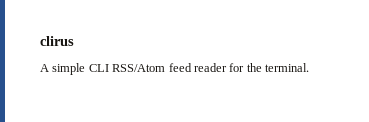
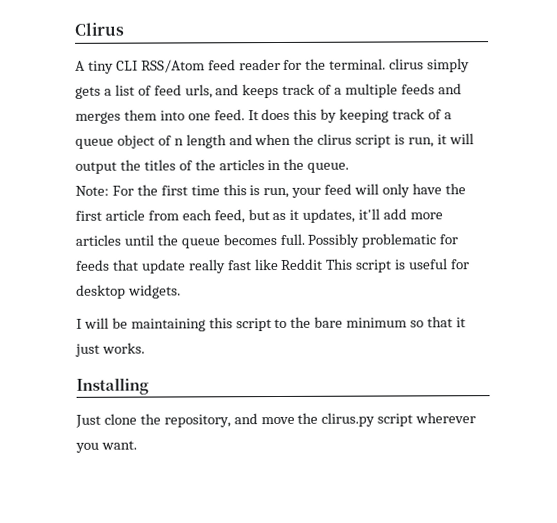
- clirus
+ Clirus
- A simple CLI RSS/Atom feed reader for the terminal.
+ A tiny CLI RSS/Atom feed reader for the terminal. clirus simply gets a list of feed urls, and keeps track of a multiple feeds and merges them into one feed. It does this by keeping track of a queue object of n length and when the clirus script is run, it will output the titles of the articles in the queue.
+ Note: For the first time this is run, your feed will only have the first article from each feed, but as it updates, it'll add more articles until the queue becomes full. Possibly problematic for feeds that update really fast like Reddit This script is useful for desktop widgets.
+ I will be maintaining this script to the bare minimum so that it just works.
+ Installing
+ Just clone the repository, and move the clirus.py script wherever you want.

